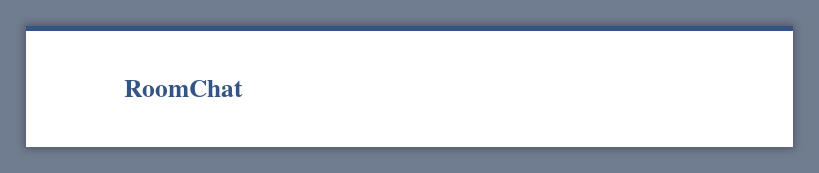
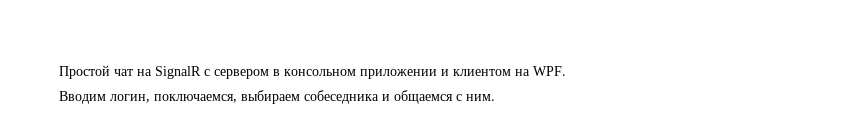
- RoomChat
+ Простой чат на SignalR с сервером в консольном приложении и клиентом на WPF.
+ Вводим логин, поключаемся, выбираем собеседника и общаемся с ним.

